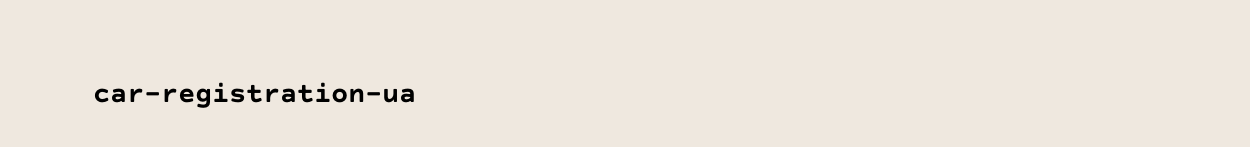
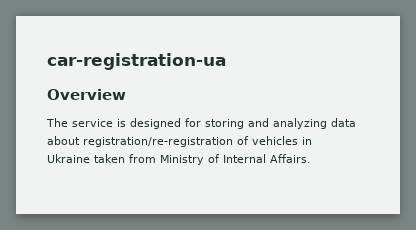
+ Overview
+ The service is designed for storing and analyzing data about registration/re-registration of vehicles in Ukraine taken from Ministry of Internal Affairs.

